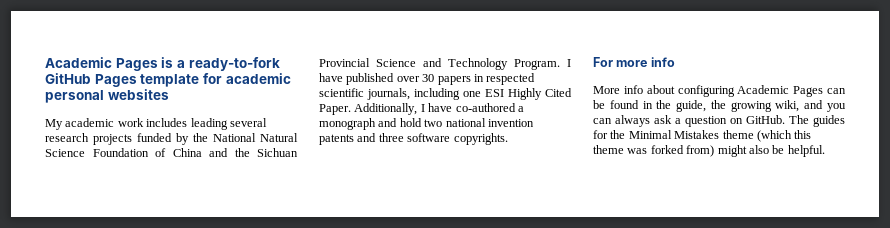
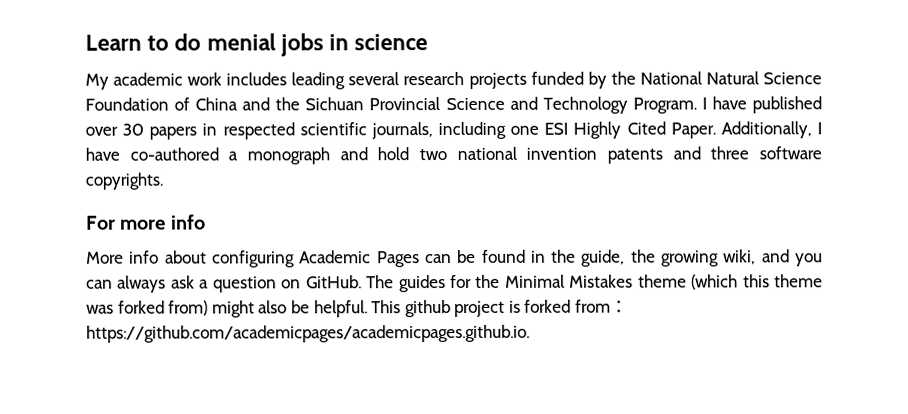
- Academic Pages is a ready-to-fork GitHub Pages template for academic personal websites
+ Learn to do menial jobs in science
+ This github project is forked from：https://github.com/academicpages/academicpages.github.io.

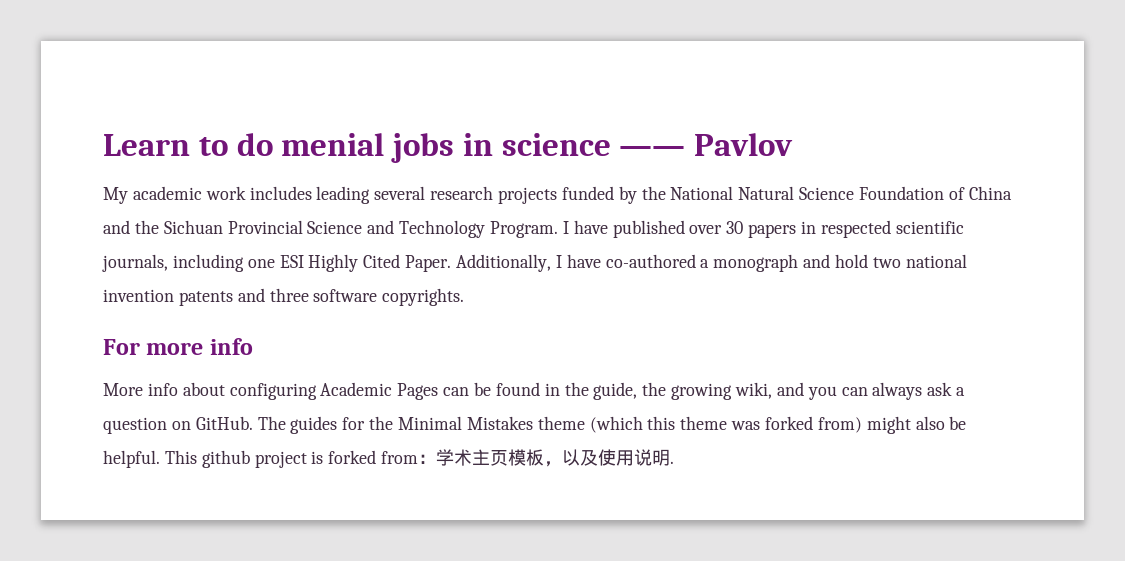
- Learn to do menial jobs in science
+ Learn to do menial jobs in science —— Pavlov
- This github project is forked from：https://github.com/academicpages/academicpages.github.io.
+ This github project is forked from：学术主页模板，以及使用说明.

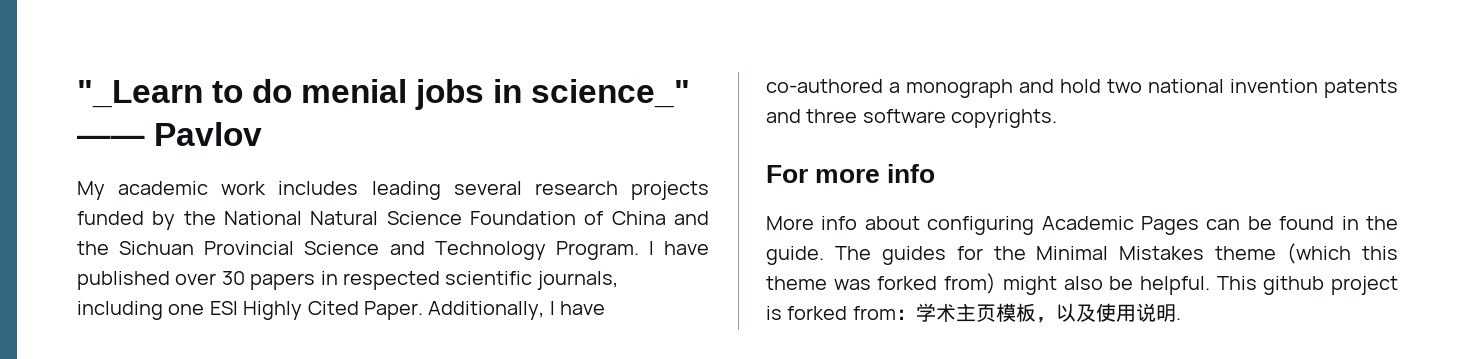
- Learn to do menial jobs in science —— Pavlov
+ "_Learn to do menial jobs in science_" —— Pavlov
- More info about configuring Academic Pages can be found in the guide, the growing wiki, and you can always ask a question on GitHub.
+ More info about configuring Academic Pages can be found in the guide.

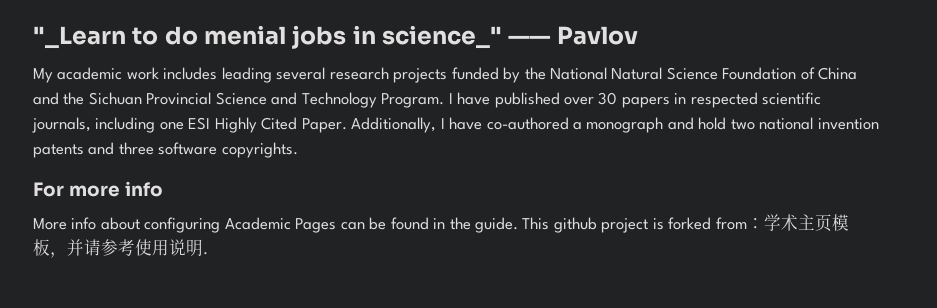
- The guides for the Minimal Mistakes theme (which this theme was forked from) might also be helpful.
- This github project is forked from：学术主页模板，以及使用说明.
+ This github project is forked from：学术主页模板，并请参考使用说明.

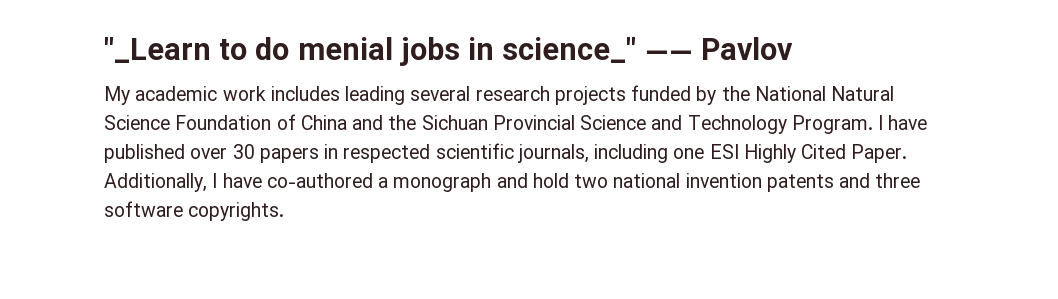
- For more info
- More info about configuring Academic Pages can be found in the guide. This github project is forked from：学术主页模板，并请参考使用说明.

